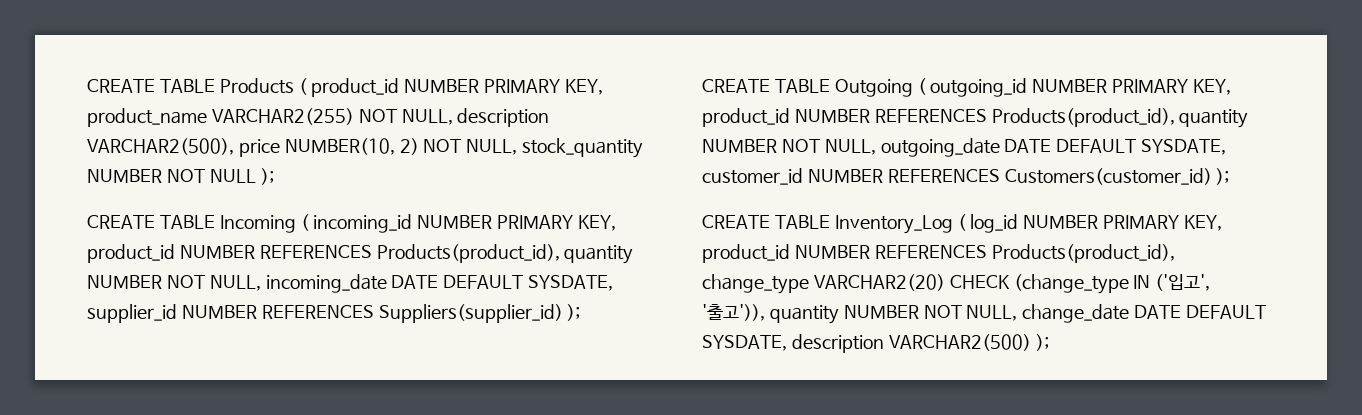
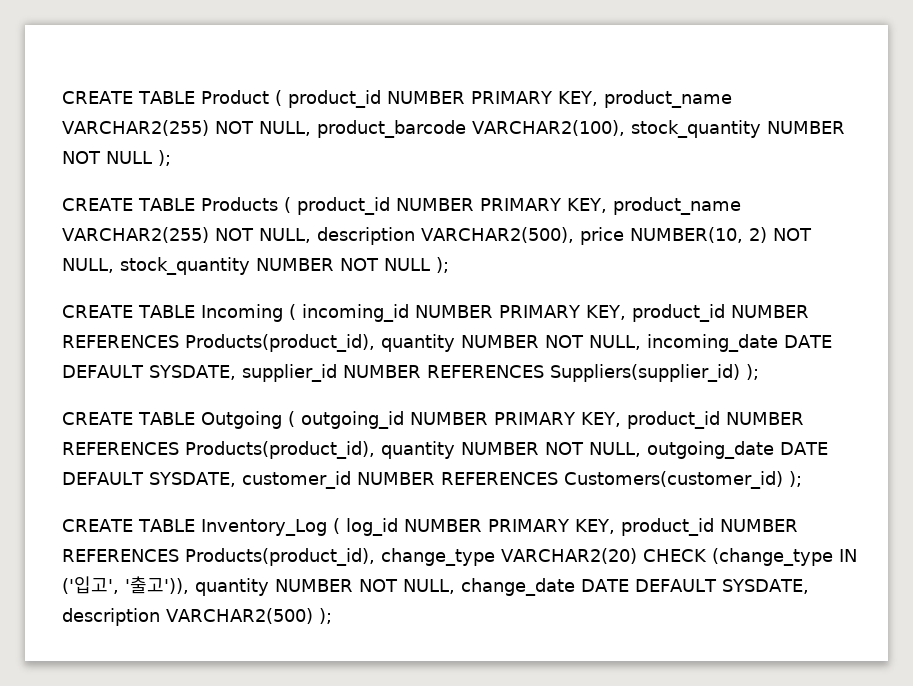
+ CREATE TABLE Product ( product_id NUMBER PRIMARY KEY, product_name VARCHAR2(255) NOT NULL, product_barcode VARCHAR2(100), stock_quantity NUMBER NOT NULL );

